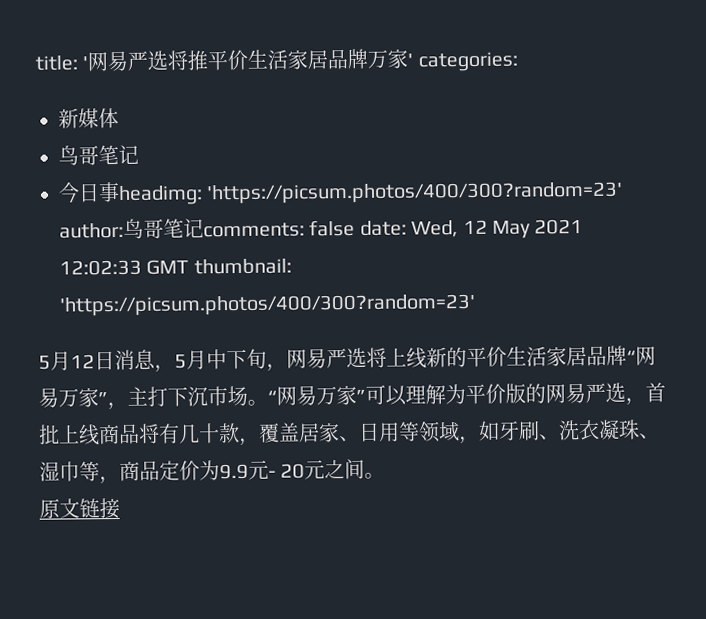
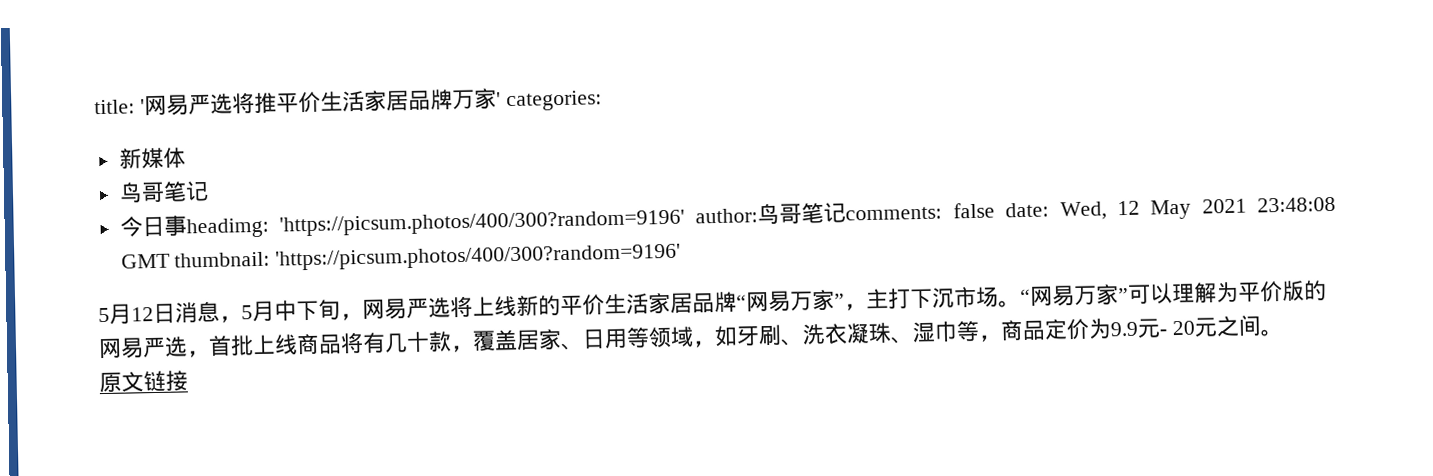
- 今日事headimg: 'https://picsum.photos/400/300?random=23' author:鸟哥笔记comments: false date: Wed, 12 May 2021 12:02:33 GMT thumbnail: 'https://picsum.photos/400/300?random=23'
+ 今日事headimg: 'https://picsum.photos/400/300?random=9196' author:鸟哥笔记comments: false date: Wed, 12 May 2021 23:48:08 GMT thumbnail: 'https://picsum.photos/400/300?random=9196'

